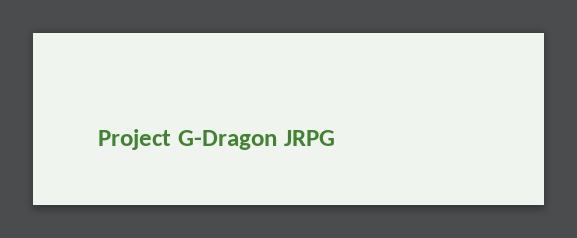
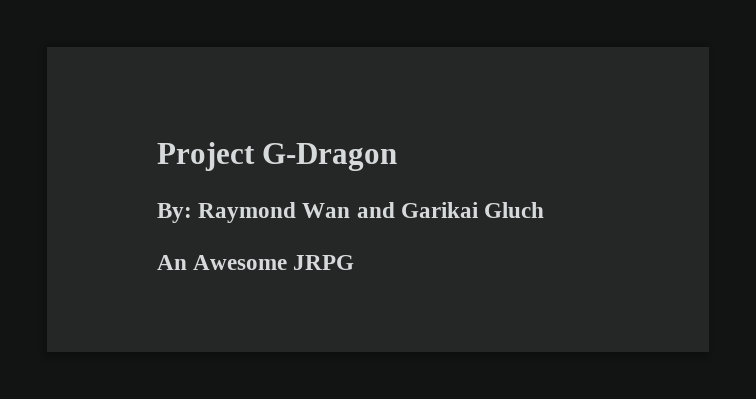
- Project G-Dragon JRPG
+ Project G-Dragon
+ By: Raymond Wan and Garikai Gluch
+ An Awesome JRPG

